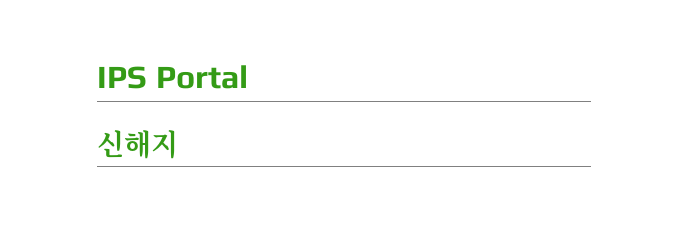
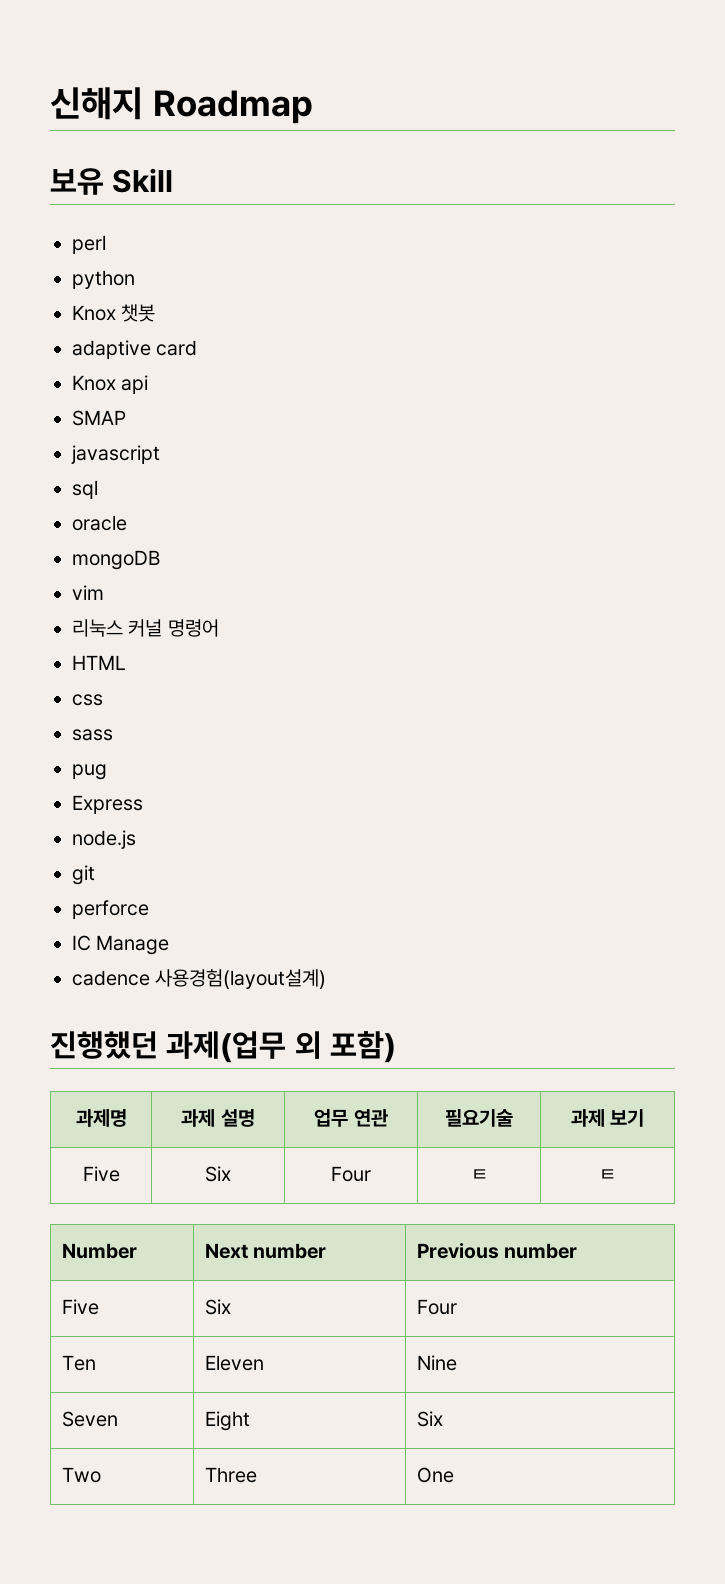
- IPS Portal
- 신해지
+ 신해지 Roadmap
+ 보유 Skill
+ perl
+ python
+ Knox 챗봇
+ adaptive card
+ Knox api
+ SMAP
+ javascript
+ sql
+ oracle
+ mongoDB
+ vim
+ 리눅스 커널 명령어
+ HTML
+ css
+ sass
+ pug
+ Express
+ node.js
+ git
+ perforce
+ IC Manage
+ cadence 사용경험(layout설계)
+ 진행했던 과제(업무 외 포함)
+ 과제명 | 과제 설명 | 업무 연관 | 필요기술 | 과제 보기
+ Five | Six | Four | ㅌ | ㅌ
+ Number | Next number | Previous number
+ Five | Six | Four
+ Ten | Eleven | Nine
+ Seven | Eight | Six
+ Two | Three | One

